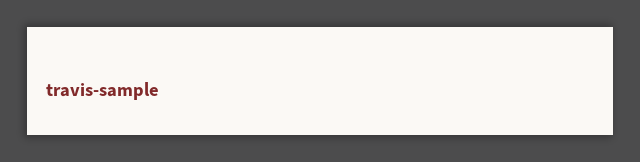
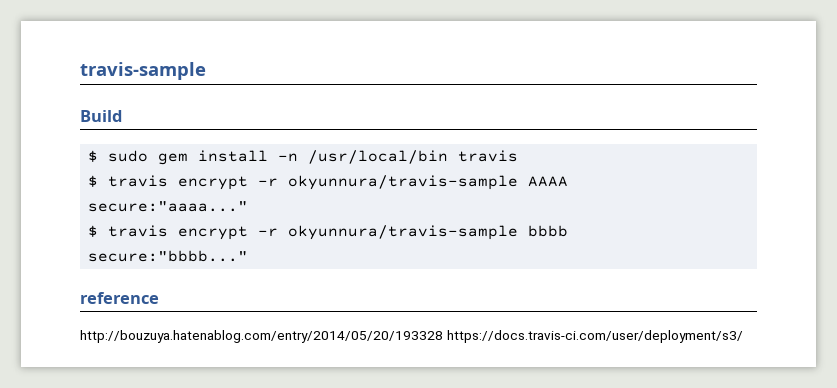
+ Build
+ $ sudo gem install -n /usr/local/bin travis
+ $ travis encrypt -r okyunnura/travis-sample AAAA
+ secure:"aaaa..."
+ $ travis encrypt -r okyunnura/travis-sample bbbb
+ secure:"bbbb..."
+ reference
+ http://bouzuya.hatenablog.com/entry/2014/05/20/193328 https://docs.travis-ci.com/user/deployment/s3/

